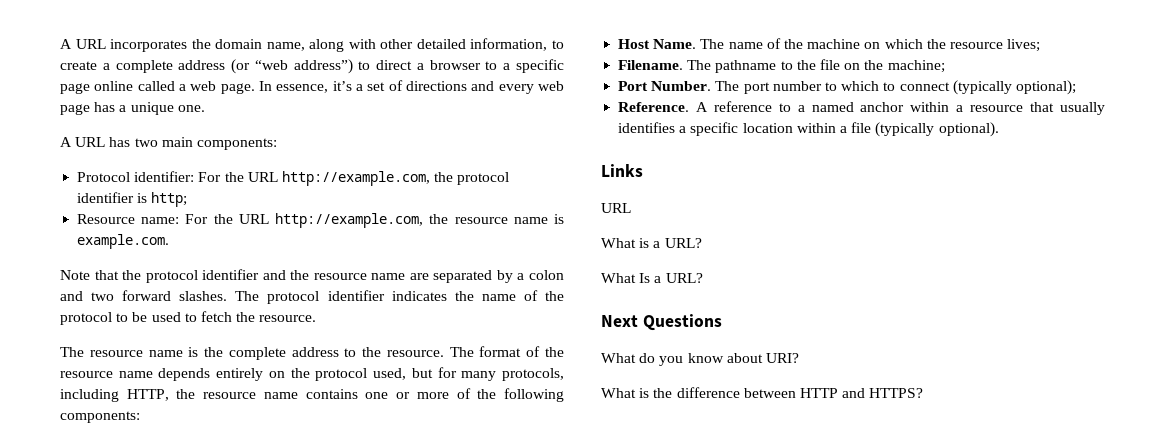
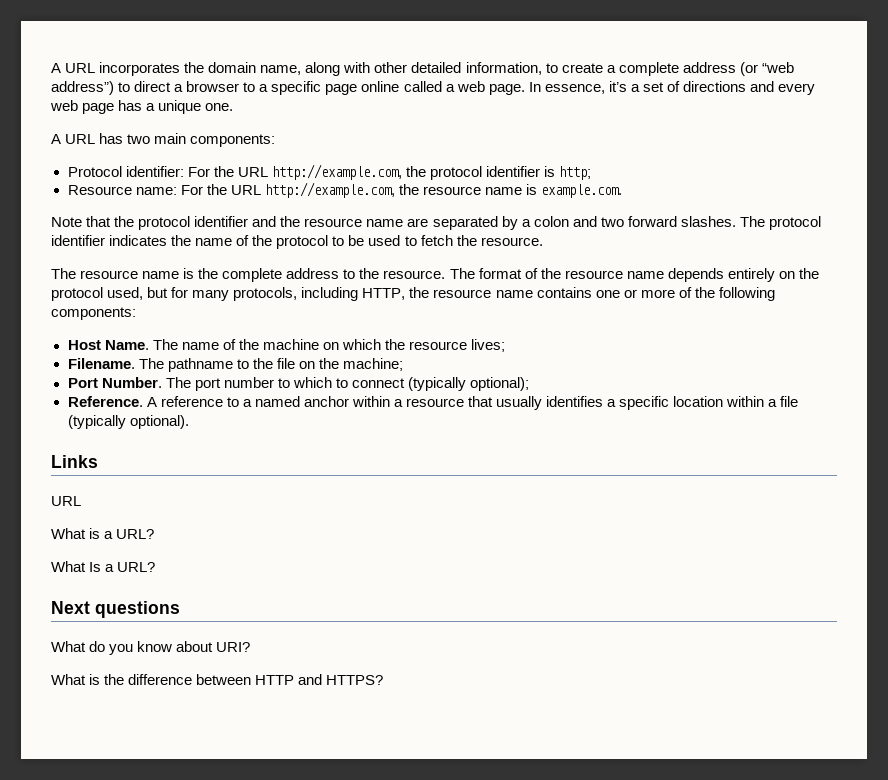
- Next Questions
+ Next questions

